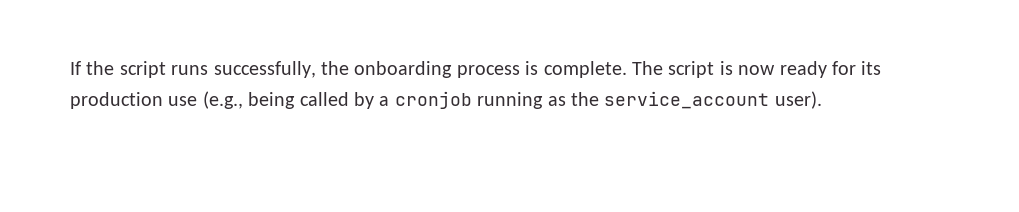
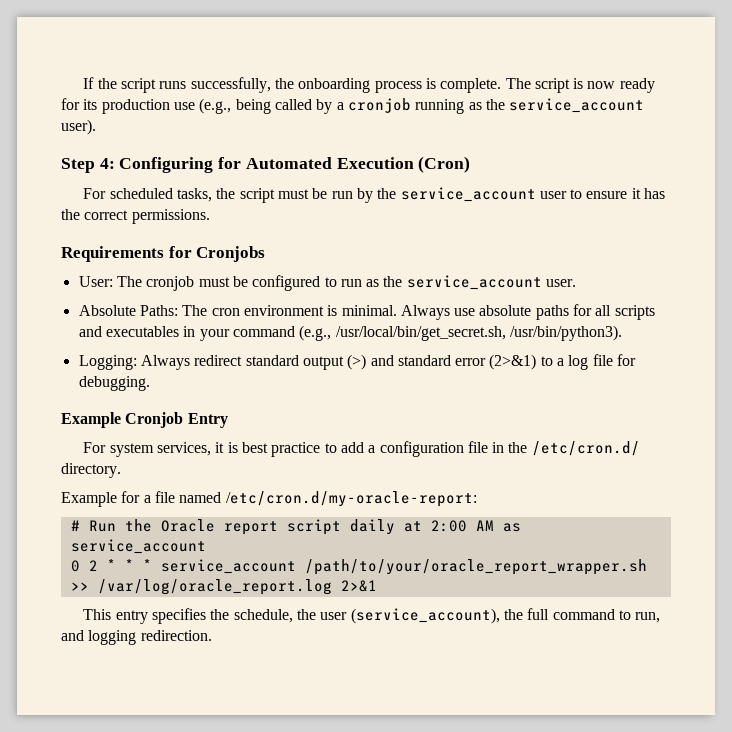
+ Step 4: Configuring for Automated Execution (Cron)
+ For scheduled tasks, the script must be run by the service_account user to ensure it has the correct permissions.
+ Requirements for Cronjobs
+ User: The cronjob must be configured to run as the service_account user.
+ Absolute Paths: The cron environment is minimal. Always use absolute paths for all scripts and executables in your command (e.g., /usr/local/bin/get_secret.sh, /usr/bin/python3).
+ Logging: Always redirect standard output (>) and standard error (2>&1) to a log file for debugging.
+ Example Cronjob Entry
+ For system services, it is best practice to add a configuration file in the /etc/cron.d/ directory.
+ Example for a file named /etc/cron.d/my-oracle-report:
+ # Run the Oracle report script daily at 2:00 AM as service_account
+ 0 2 * * * service_account /path/to/your/oracle_report_wrapper.sh >> /var/log/oracle_report.log 2>&1
+ This entry specifies the schedule, the user (service_account), the full command to run, and logging redirection.

